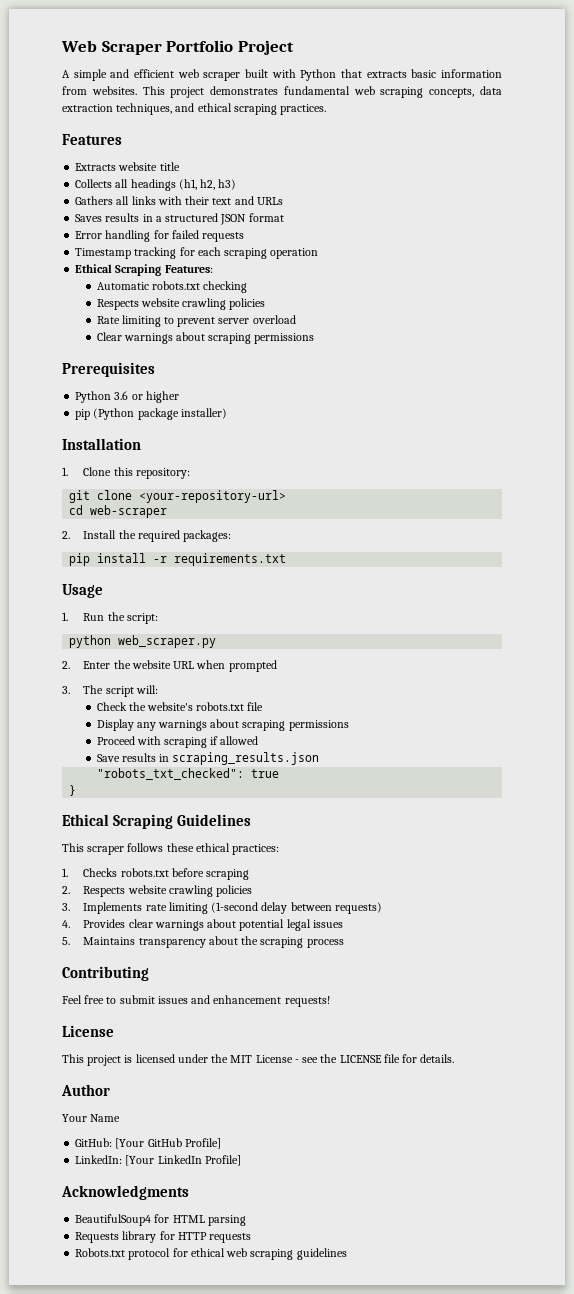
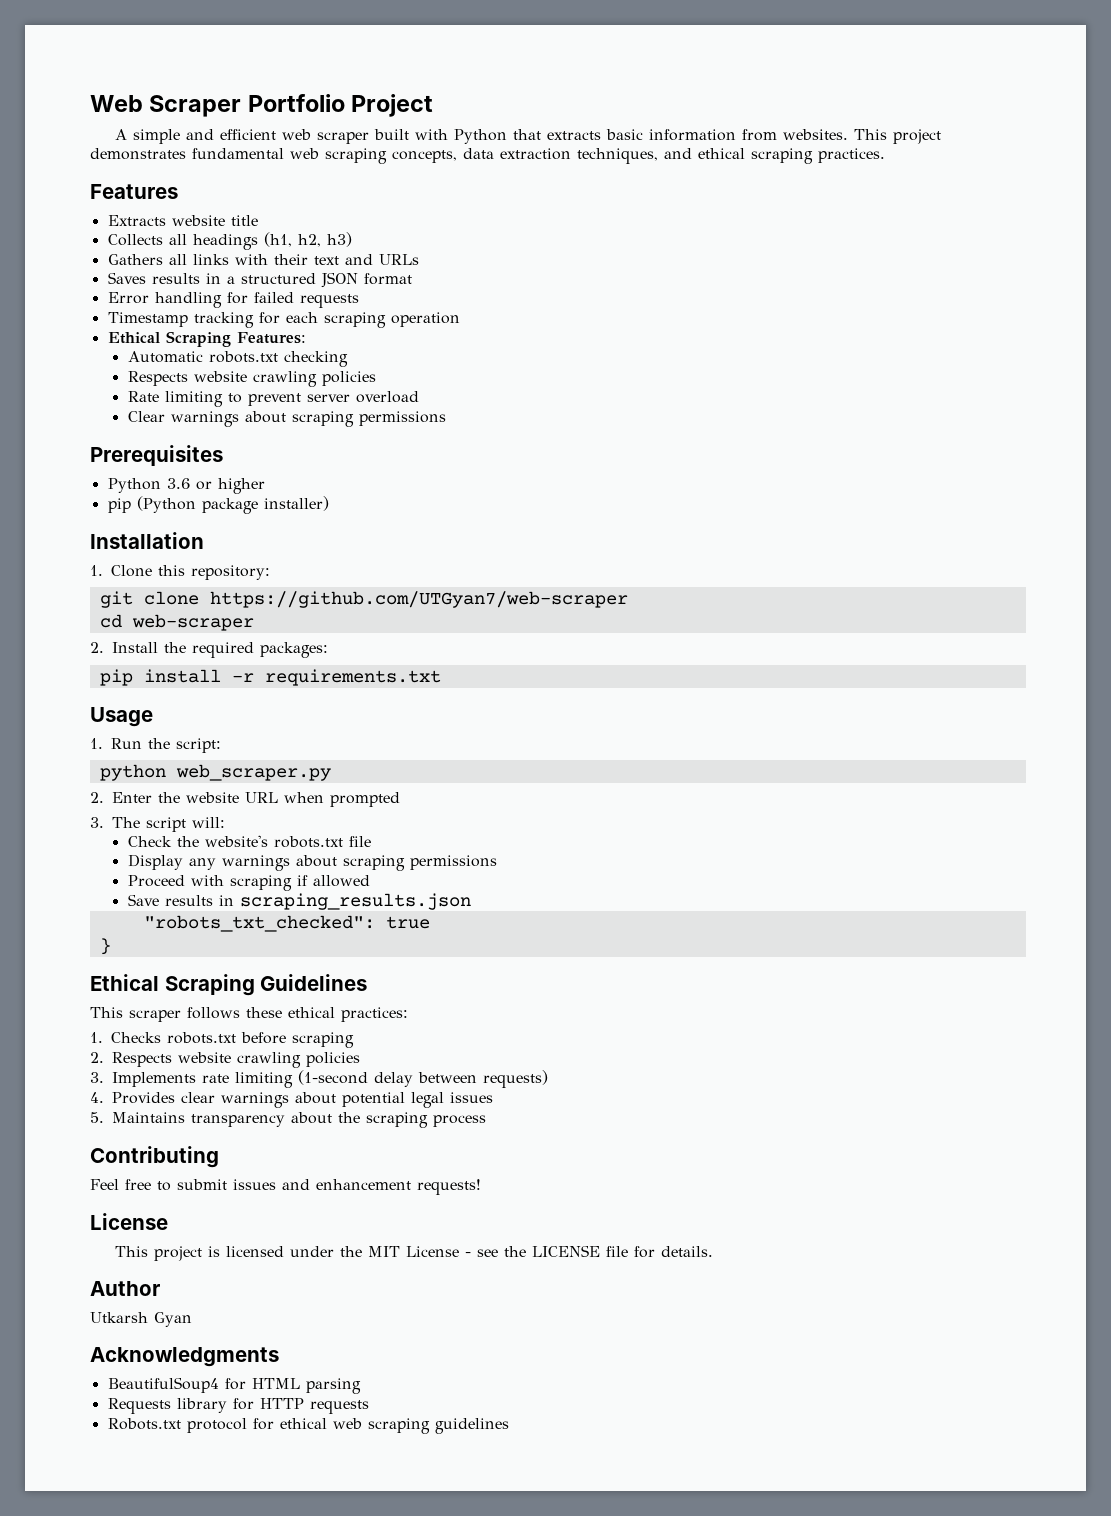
- git clone <your-repository-url>
+ git clone https://github.com/UTGyan7/web-scraper
- Your Name
- GitHub: [Your GitHub Profile]
- LinkedIn: [Your LinkedIn Profile]
+ Utkarsh Gyan

